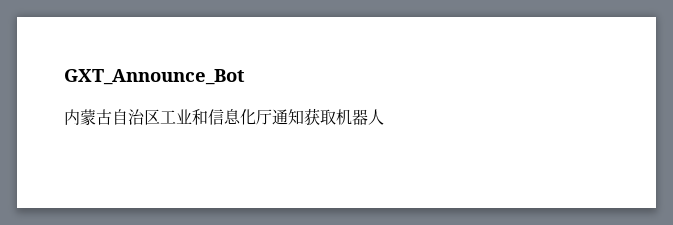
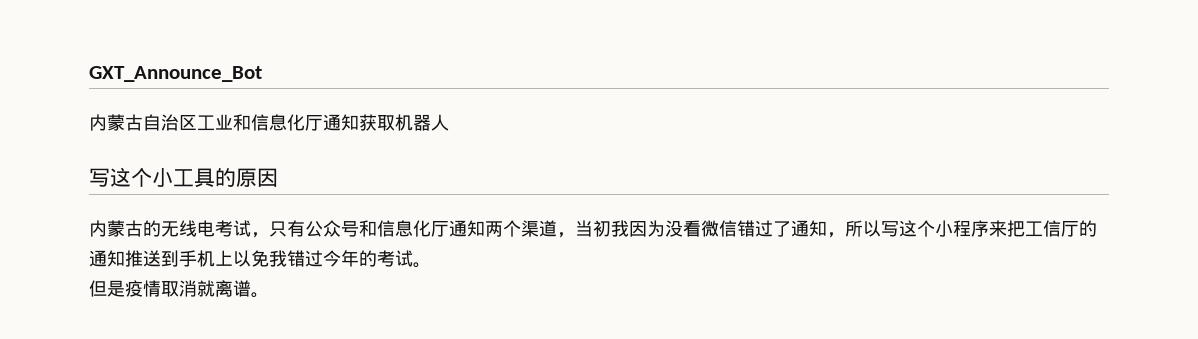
+ 写这个小工具的原因
+ 内蒙古的无线电考试，只有公众号和信息化厅通知两个渠道，当初我因为没看微信错过了通知，所以写这个小程序来把工信厅的通知推送到手机上以免我错过今年的考试。
+ 但是疫情取消就离谱。

